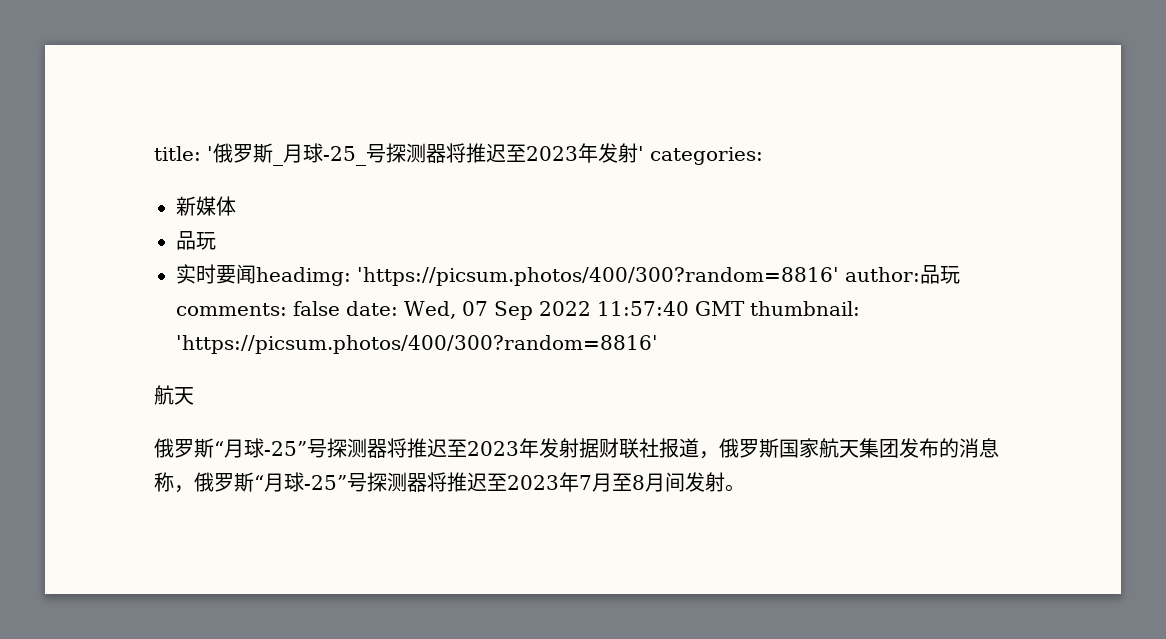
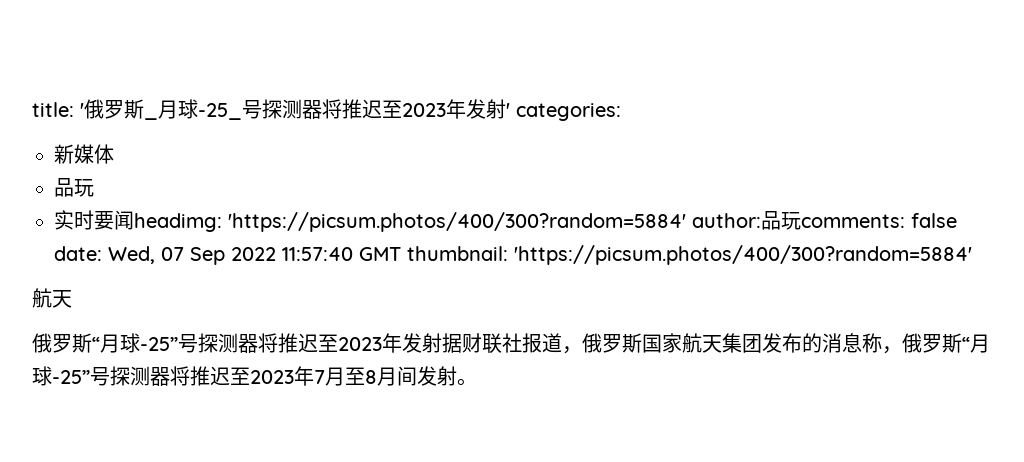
- 实时要闻headimg: 'https://picsum.photos/400/300?random=8816' author:品玩comments: false date: Wed, 07 Sep 2022 11:57:40 GMT thumbnail: 'https://picsum.photos/400/300?random=8816'
+ 实时要闻headimg: 'https://picsum.photos/400/300?random=5884' author:品玩comments: false date: Wed, 07 Sep 2022 11:57:40 GMT thumbnail: 'https://picsum.photos/400/300?random=5884'

